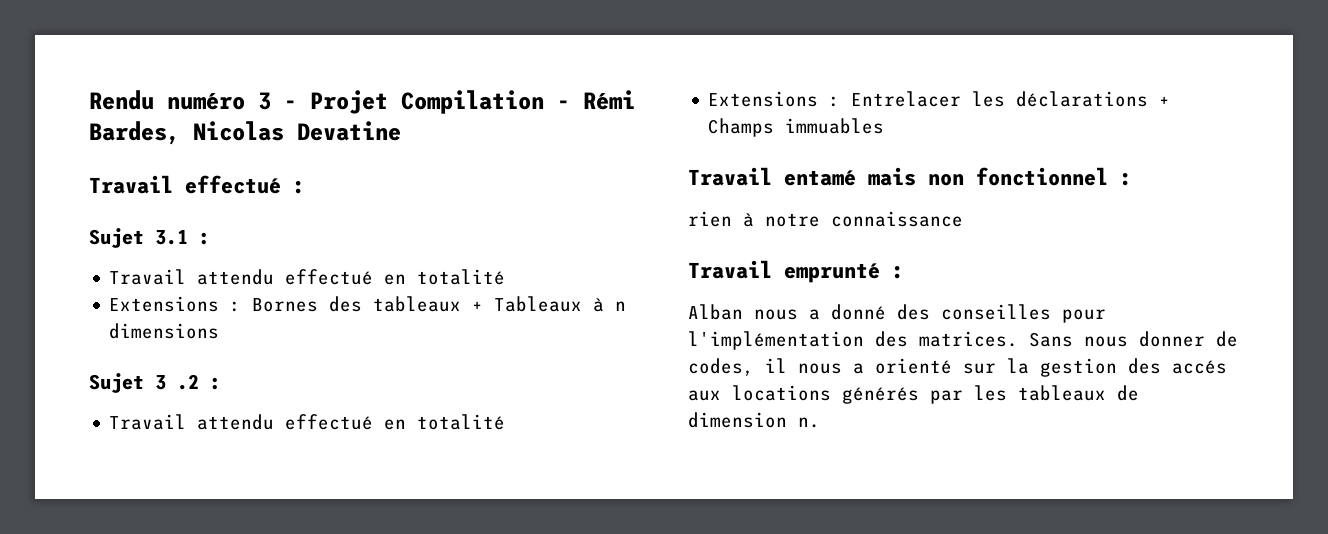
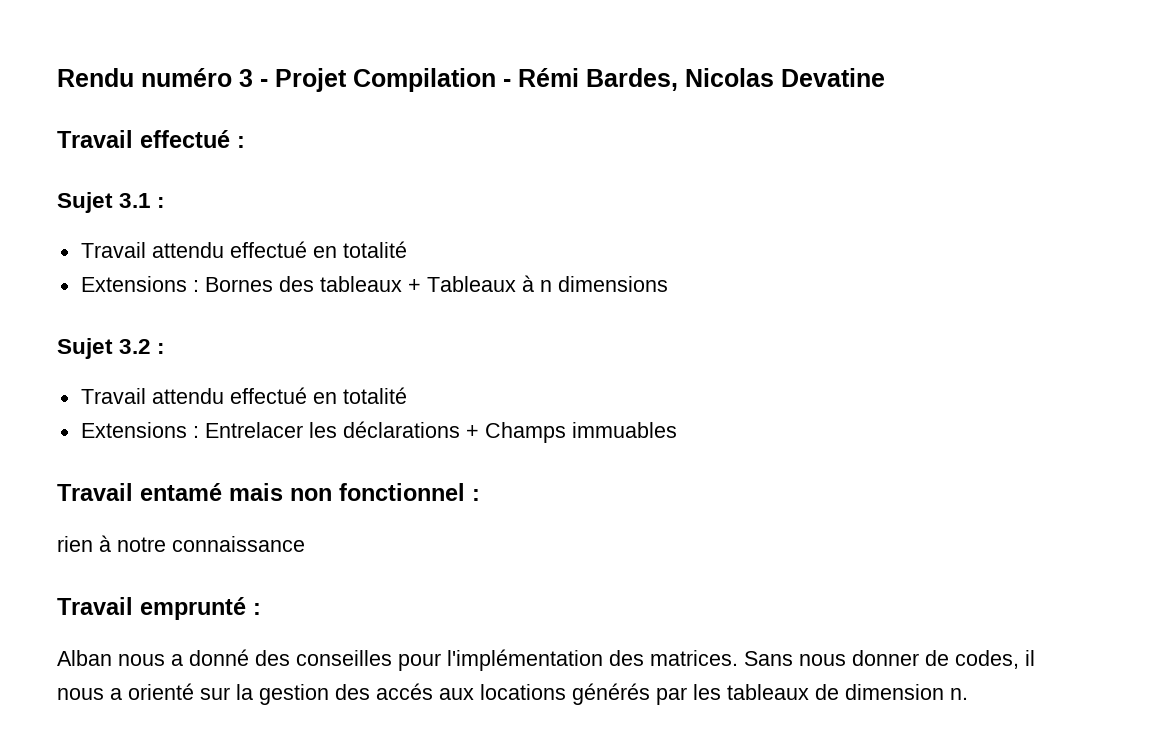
- Sujet 3 .2 :
+ Sujet 3.2 :

